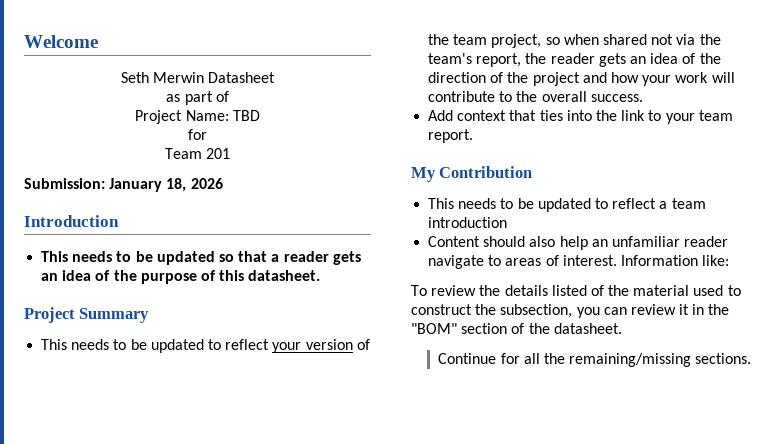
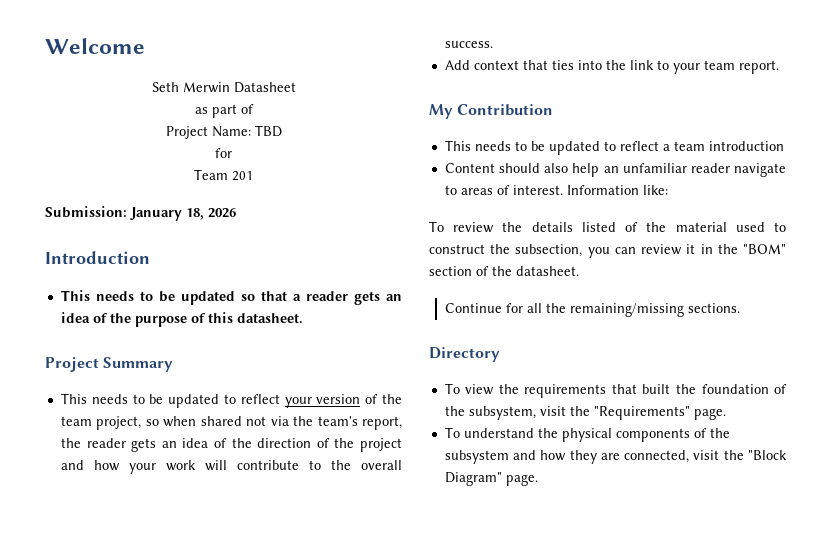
+ Directory
+ To view the requirements that built the foundation of the subsystem, visit the "Requirements" page.
+ To understand the physical components of the subsystem and how they are connected, visit the "Block Diagram" page.

